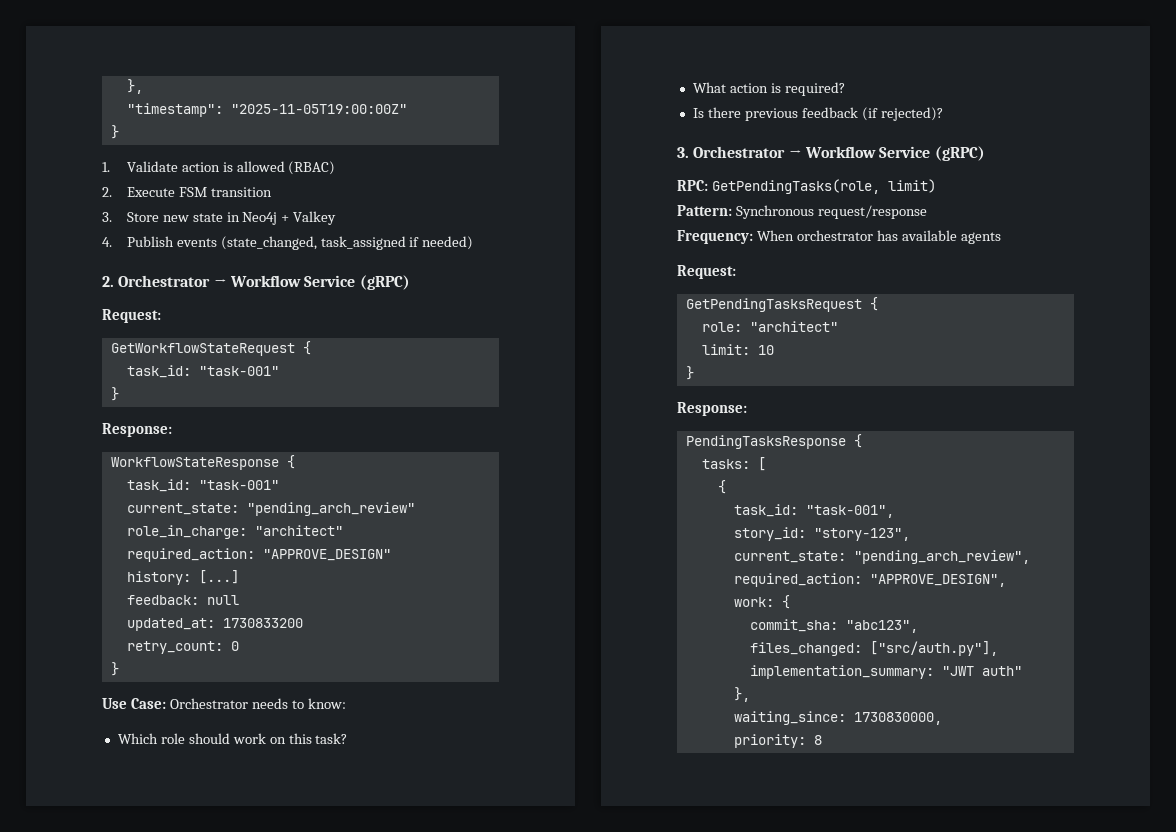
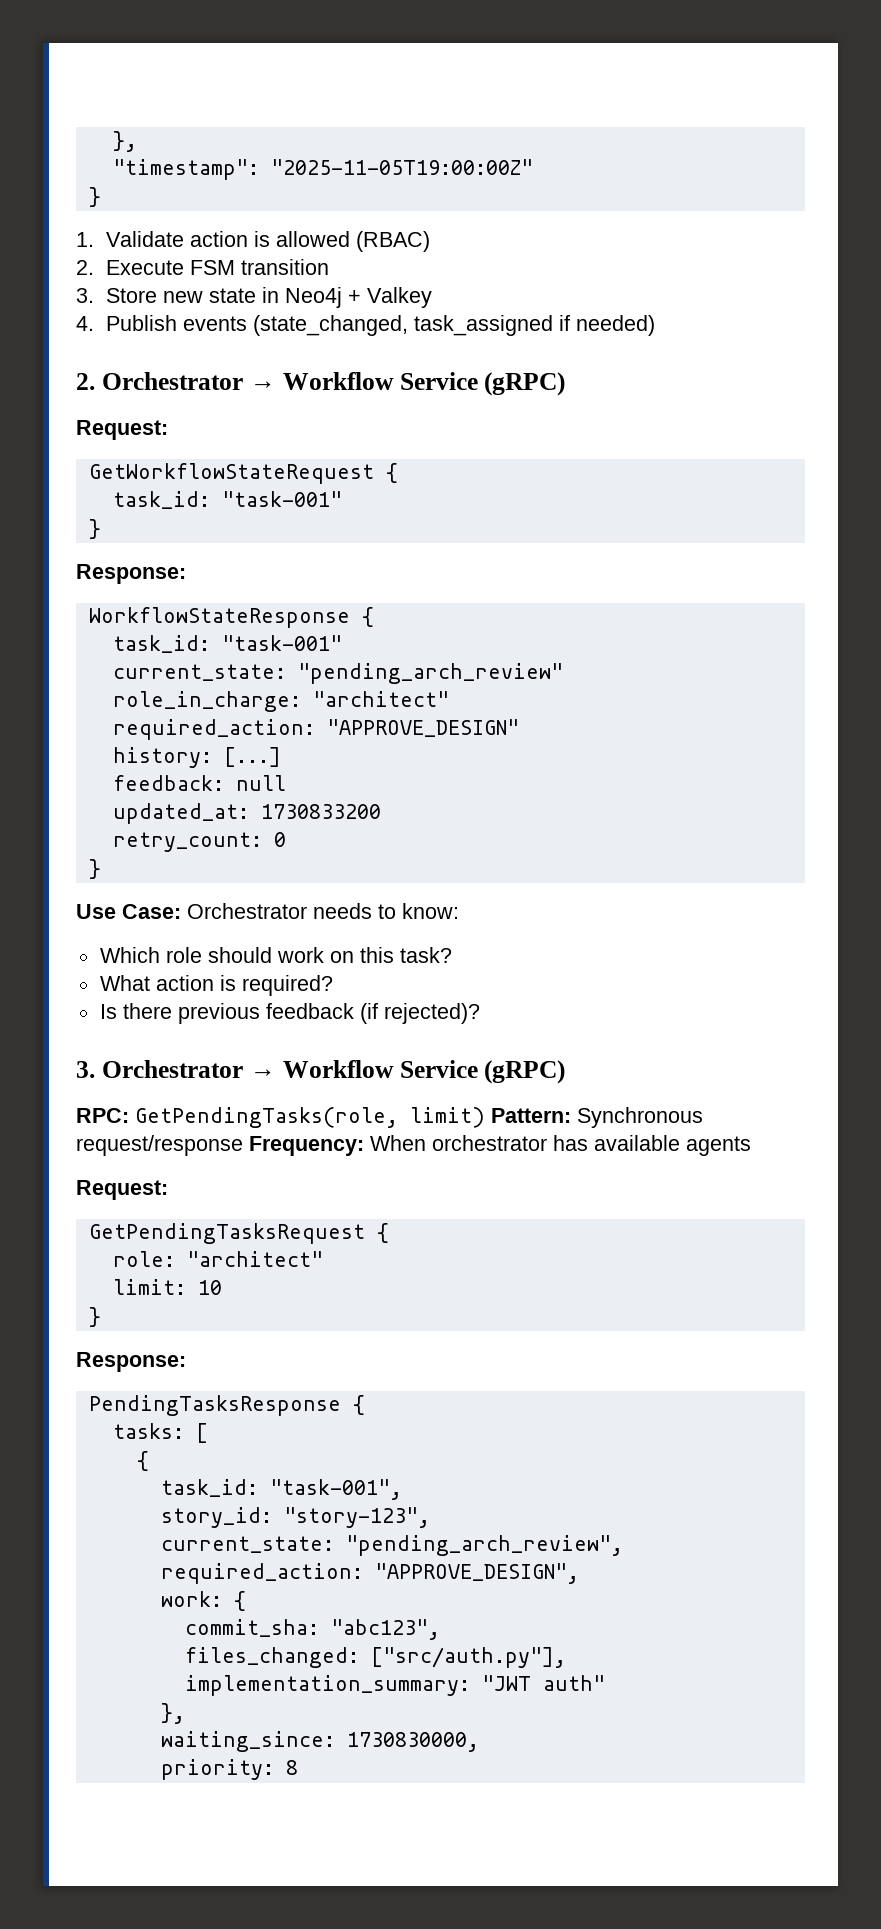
- RPC: GetPendingTasks(role, limit)
- Pattern: Synchronous request/response
- Frequency: When orchestrator has available agents
+ RPC: GetPendingTasks(role, limit) Pattern: Synchronous request/response Frequency: When orchestrator has available agents

